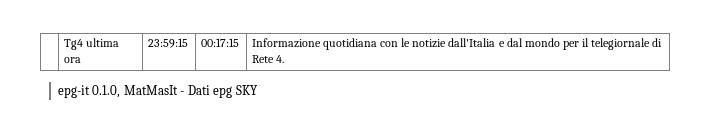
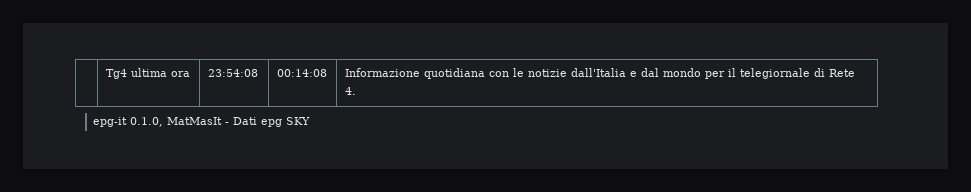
- | Tg4 ultima ora | 23:59:15 | 00:17:15 | Informazione quotidiana con le notizie dall'Italia e dal mondo per il telegiornale di Rete 4.
+ | Tg4 ultima ora | 23:54:08 | 00:14:08 | Informazione quotidiana con le notizie dall'Italia e dal mondo per il telegiornale di Rete 4.

